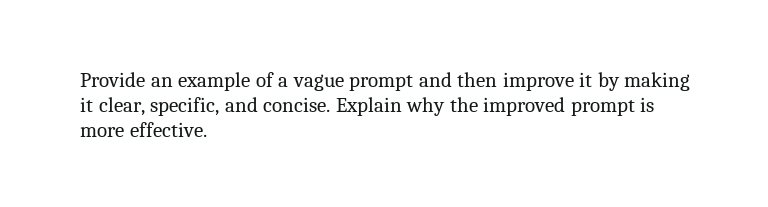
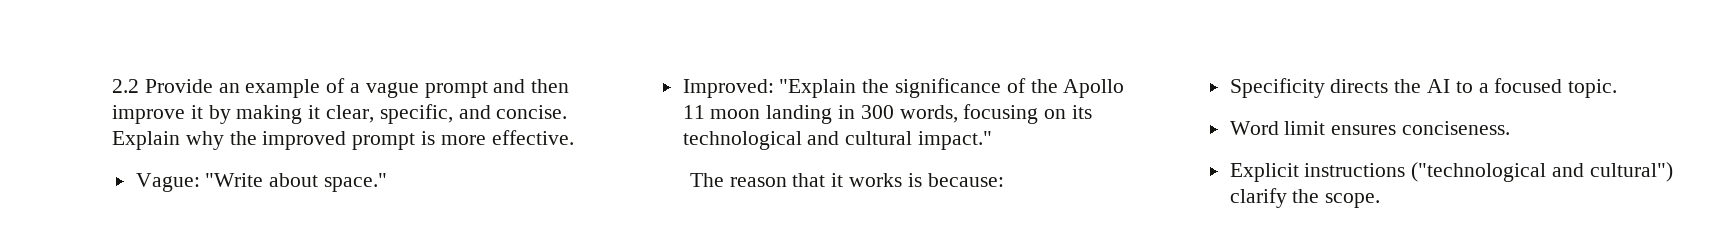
- Provide an example of a vague prompt and then improve it by making it clear, specific, and concise.
+ 2.2 Provide an example of a vague prompt and then improve it by making it clear, specific, and concise.
+ Vague: "Write about space."
+ Improved: "Explain the significance of the Apollo 11 moon landing in 300 words, focusing on its technological and cultural impact."
+ The reason that it works is because:
+ Specificity directs the AI to a focused topic.
+ Word limit ensures conciseness.
+ Explicit instructions ("technological and cultural") clarify the scope.

